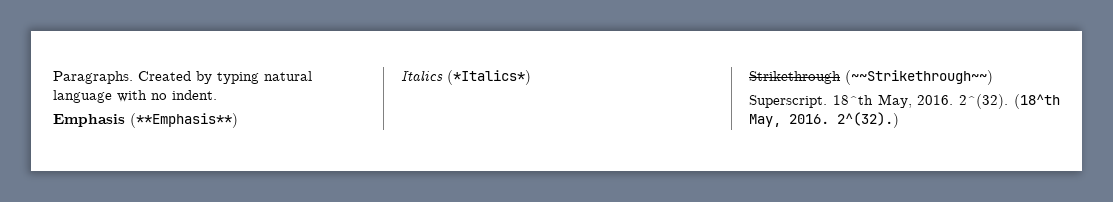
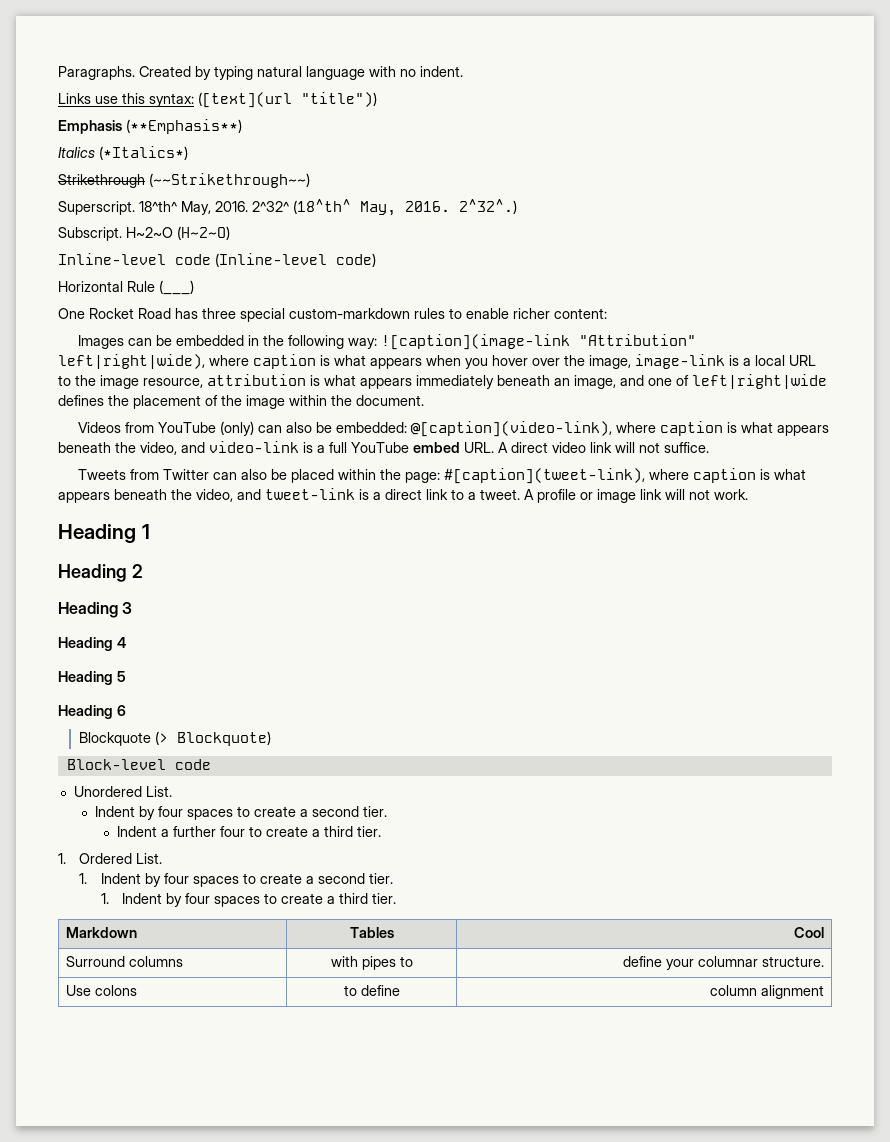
+ Links use this syntax: ([text](url "title"))
- 18^th May, 2016. 2^(32). (18^th May, 2016. 2^(32).)
+ 18^th^ May, 2016. 2^32^ (18^th^ May, 2016. 2^32^.)
+ Subscript. H~2~O (H~2~O)
+ Inline-level code (Inline-level code)
+ Horizontal Rule (___)
+ One Rocket Road has three special custom-markdown rules to enable richer content:
+ Images can be embedded in the following way: ![caption](image-link "Attribution" left|right|wide), where caption is what appears when you hover over the image, image-link is a local URL to the image resource, attribution is what appears immediately beneath an image, and one of left|right|wide defines the placement of the image within the document.
+ Videos from YouTube (only) can also be embedded: @[caption](video-link), where caption is what appears beneath the video, and video-link is a full YouTube embed URL. A direct video link will not suffice.
+ Tweets from Twitter can also be placed within the page: #[caption](tweet-link), where caption is what appears beneath the video, and tweet-link is a direct link to a tweet. A profile or image link will not work.
+ Heading 1
+ Heading 2
+ Heading 3
+ Heading 4
+ Heading 5
+ Heading 6
+ Blockquote (> Blockquote)
+ Block-level code
+ Unordered List.
+ Indent by four spaces to create a second tier.
+ Indent a further four to create a third tier.
+ 1. Ordered List.
+ 1. Indent by four spaces to create a second tier.
+ 1. Indent by four spaces to create a third tier.
+ Markdown | Tables | Cool
+ Surround columns | with pipes to | define your columnar structure.
+ Use colons | to define | column alignment

